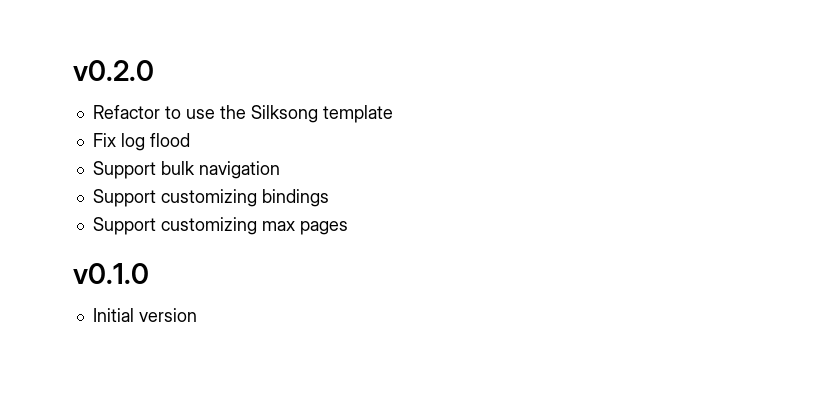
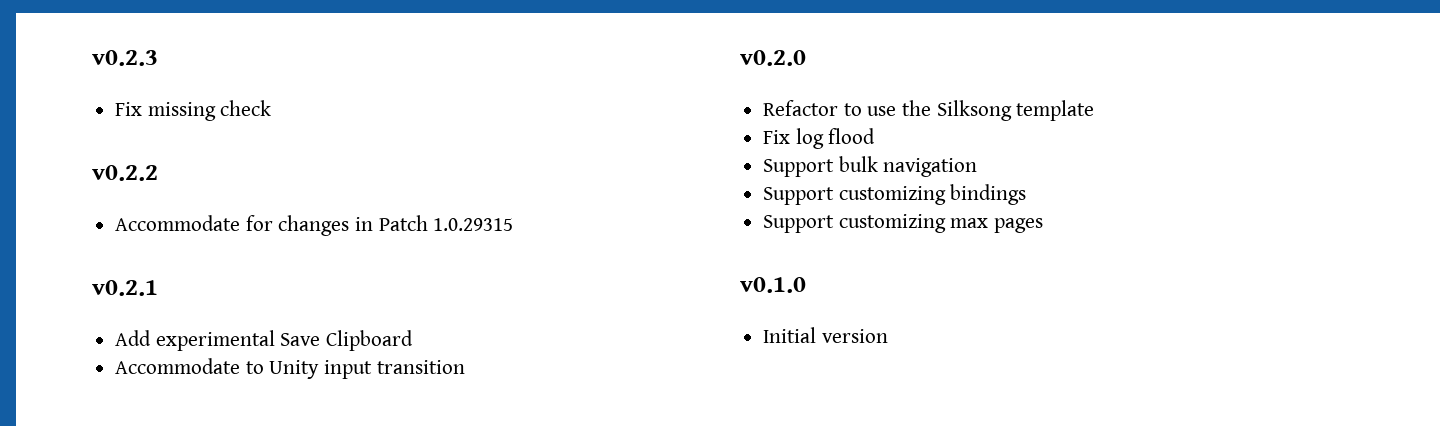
+ v0.2.3
+ Fix missing check
+ v0.2.2
+ Accommodate for changes in Patch 1.0.29315
+ v0.2.1
+ Add experimental Save Clipboard
+ Accommodate to Unity input transition

